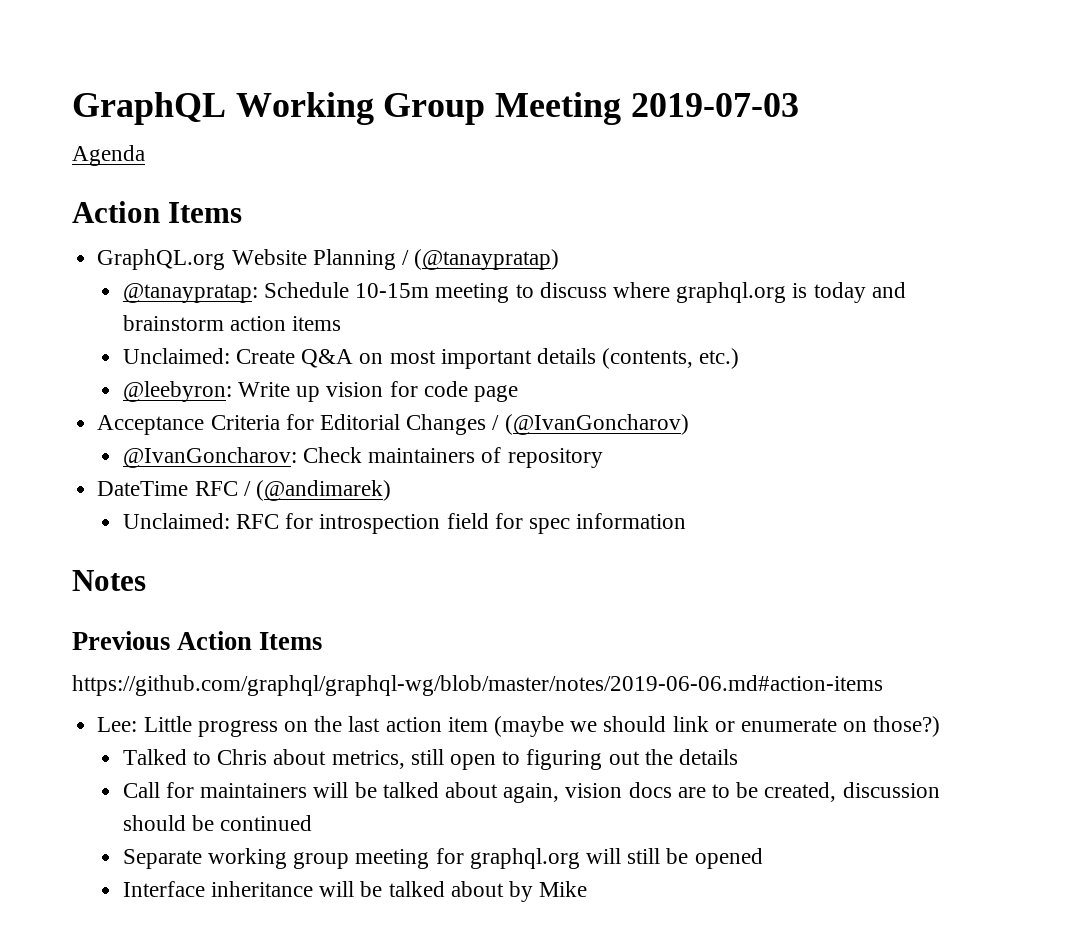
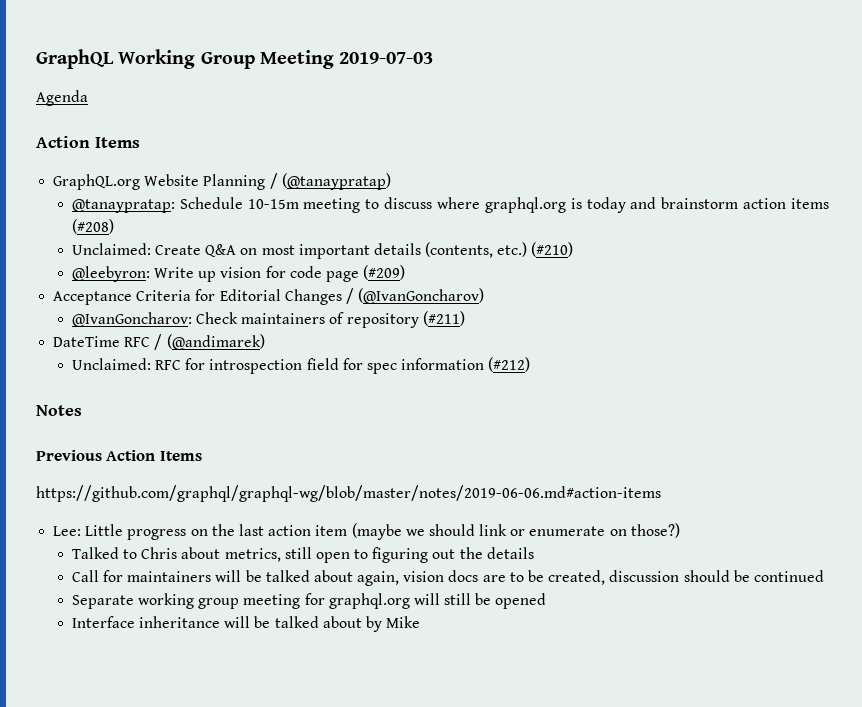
- @tanaypratap: Schedule 10-15m meeting to discuss where graphql.org is today and brainstorm action items
+ @tanaypratap: Schedule 10-15m meeting to discuss where graphql.org is today and brainstorm action items (#208)
- Unclaimed: Create Q&A on most important details (contents, etc.)
+ Unclaimed: Create Q&A on most important details (contents, etc.) (#210)
- @leebyron: Write up vision for code page
+ @leebyron: Write up vision for code page (#209)
- @IvanGoncharov: Check maintainers of repository
+ @IvanGoncharov: Check maintainers of repository (#211)
- Unclaimed: RFC for introspection field for spec information
+ Unclaimed: RFC for introspection field for spec information (#212)

